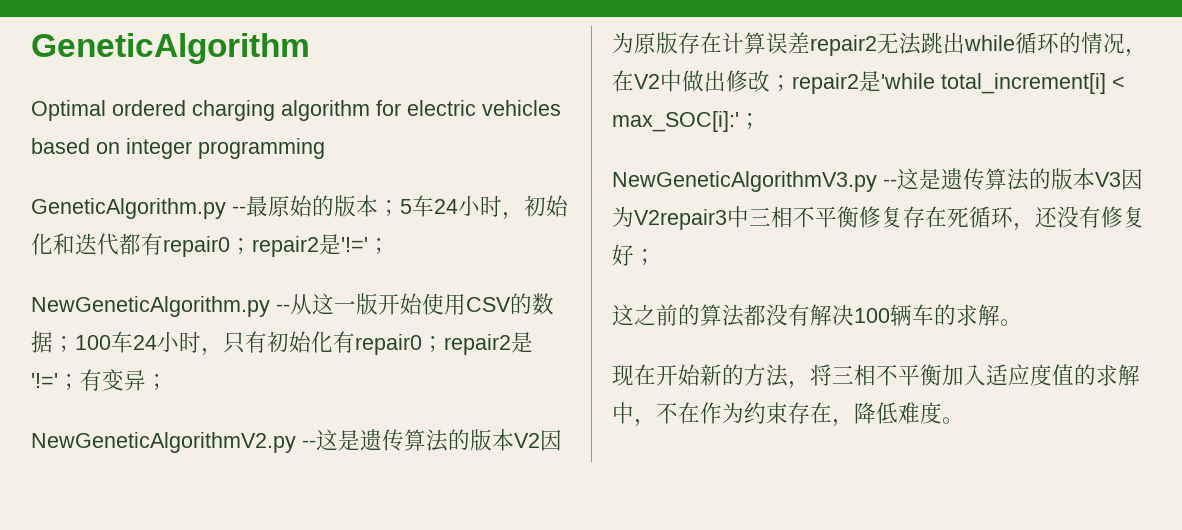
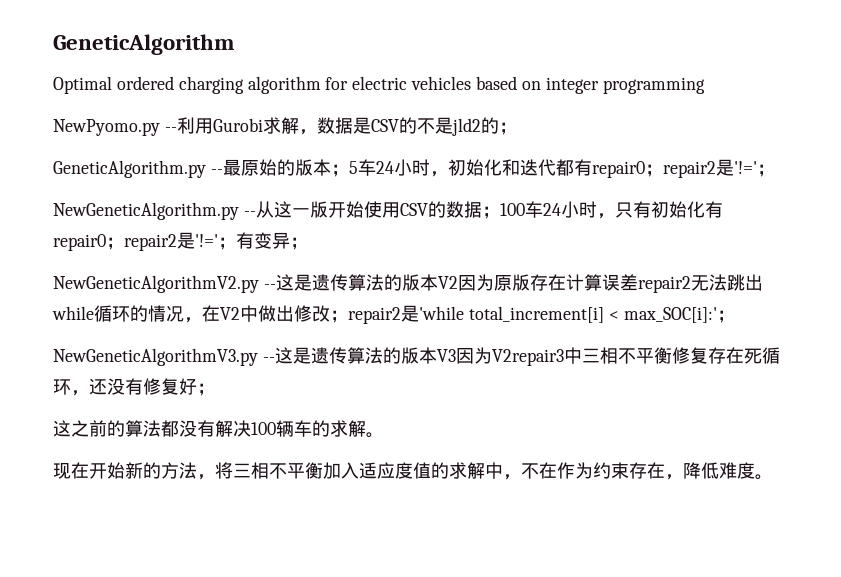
+ NewPyomo.py --利用Gurobi求解，数据是CSV的不是jld2的；

